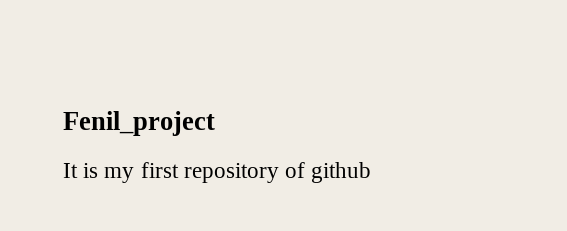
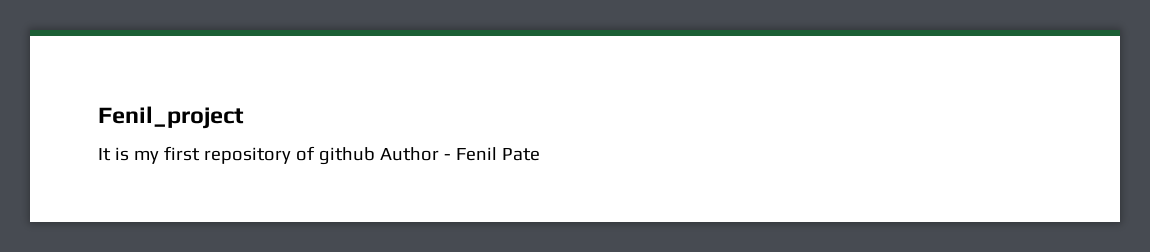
- It is my first repository of github
+ It is my first repository of github Author - Fenil Pate

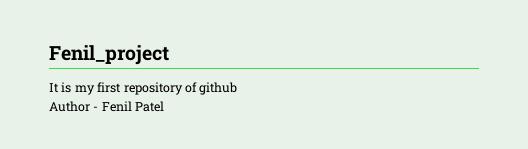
- It is my first repository of github Author - Fenil Pate
+ It is my first repository of github
+ Author - Fenil Patel

